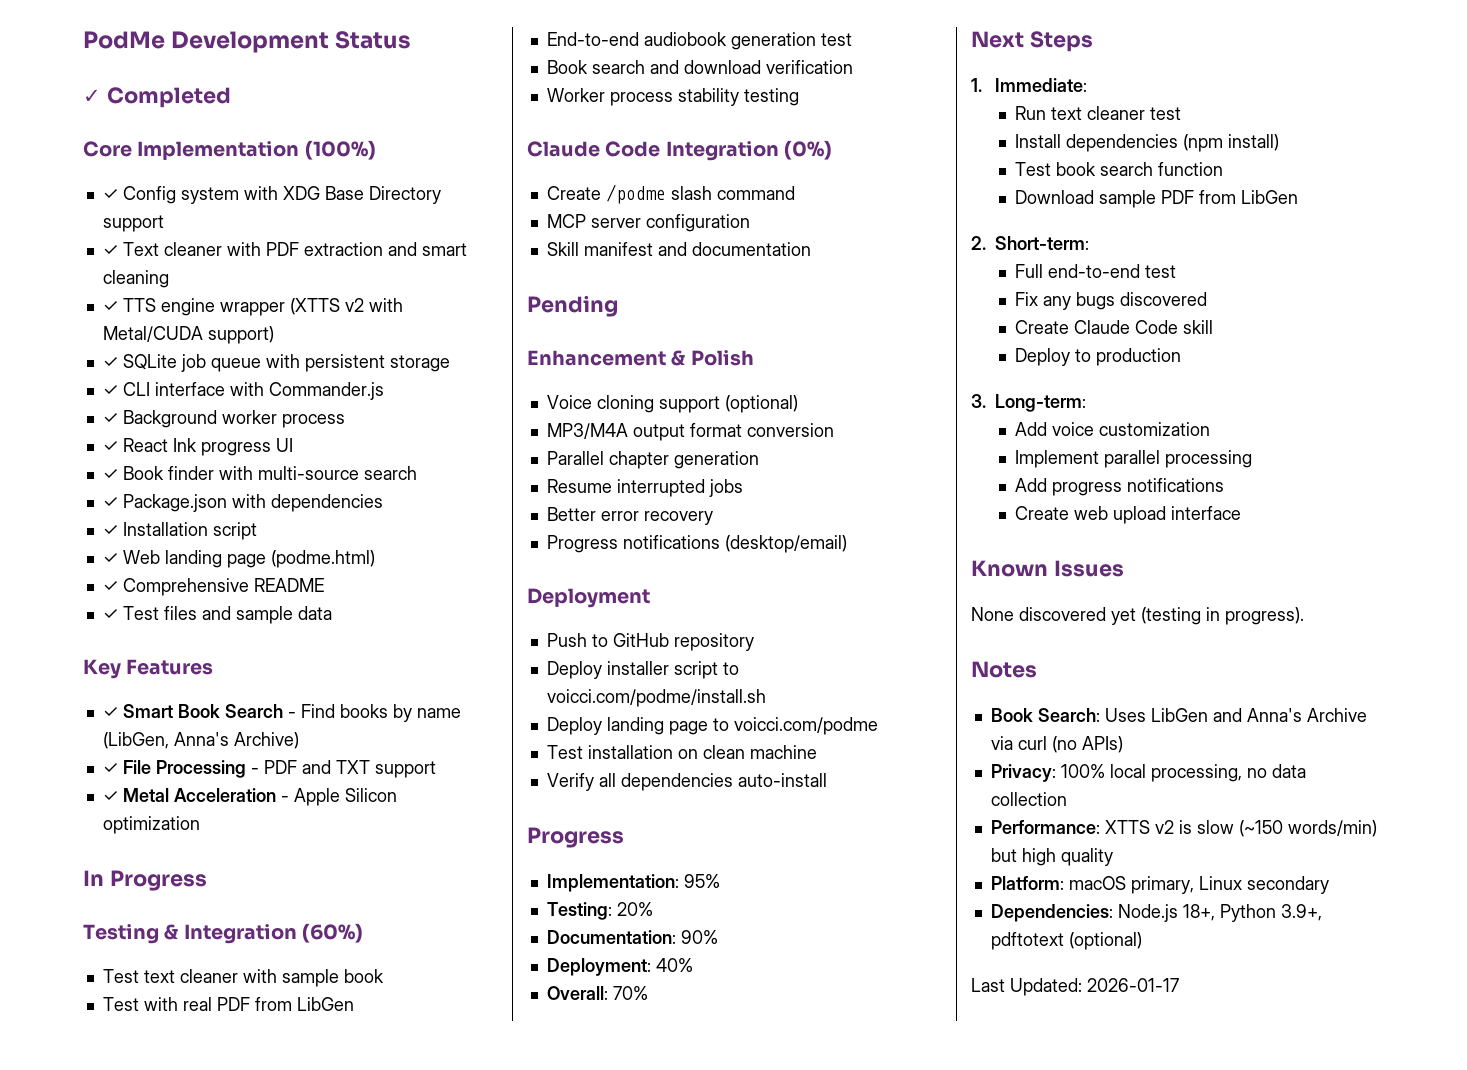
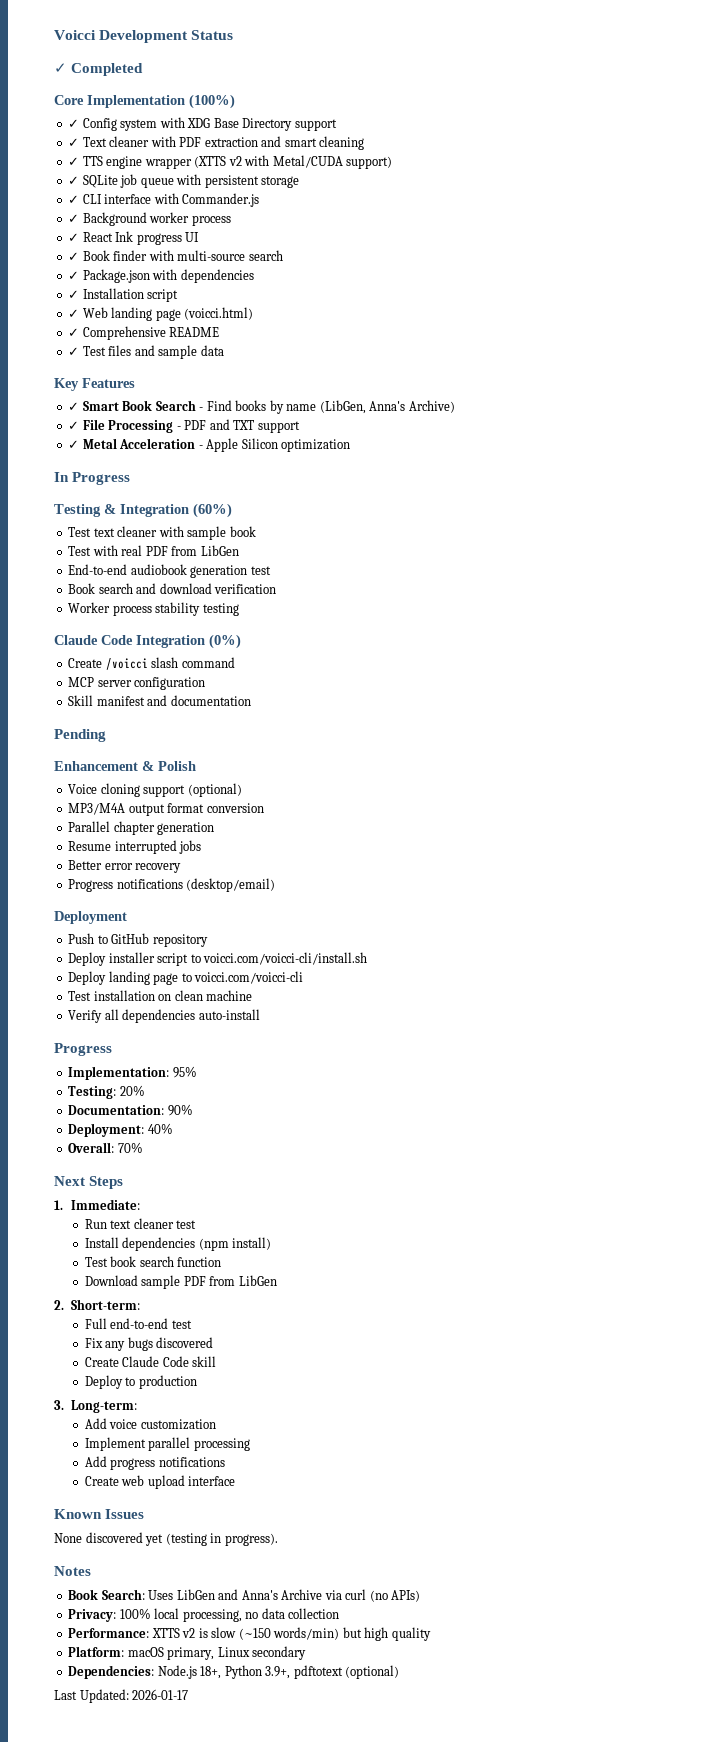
- PodMe Development Status
+ Voicci Development Status
- ✓ Web landing page (podme.html)
+ ✓ Web landing page (voicci.html)
- Create /podme slash command
+ Create /voicci slash command
- Deploy installer script to voicci.com/podme/install.sh
+ Deploy installer script to voicci.com/voicci-cli/install.sh
- Deploy landing page to voicci.com/podme
+ Deploy landing page to voicci.com/voicci-cli

